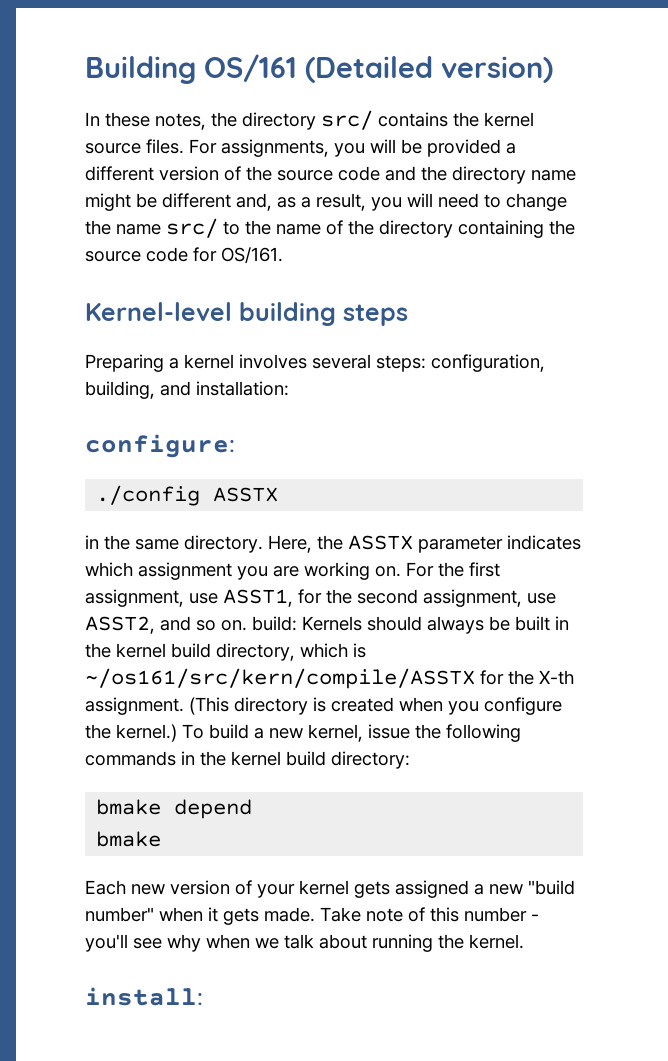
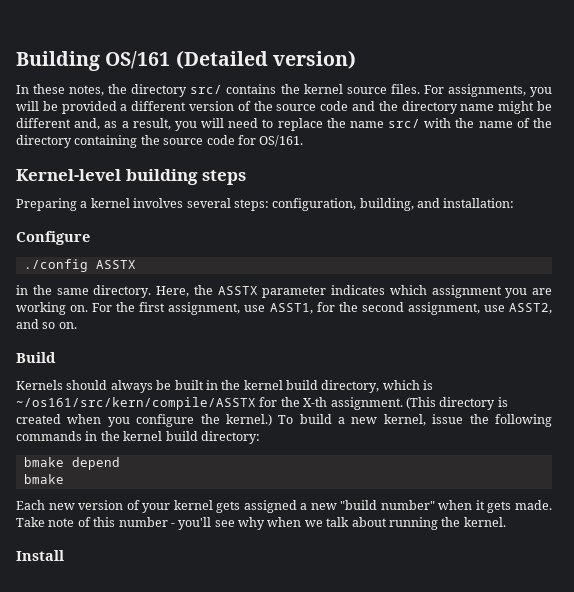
- For assignments, you will be provided a different version of the source code and the directory name might be different and, as a result, you will need to change the name src/ to the name of the directory containing the source code for OS/161.
+ For assignments, you will be provided a different version of the source code and the directory name might be different and, as a result, you will need to replace the name src/ with the name of the directory containing the source code for OS/161.
- configure:
+ Configure
- For the first assignment, use ASST1, for the second assignment, use ASST2, and so on. build: Kernels should always be built in the kernel build directory, which is ~/os161/src/kern/compile/ASSTX for the X-th assignment.
+ For the first assignment, use ASST1, for the second assignment, use ASST2, and so on.
+ Build
+ Kernels should always be built in the kernel build directory, which is ~/os161/src/kern/compile/ASSTX for the X-th assignment.
- install:
+ Install

